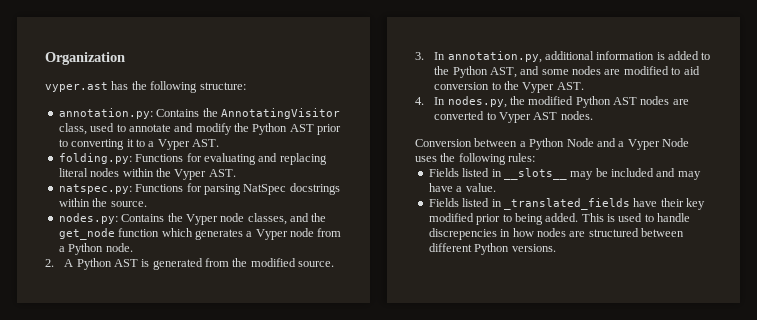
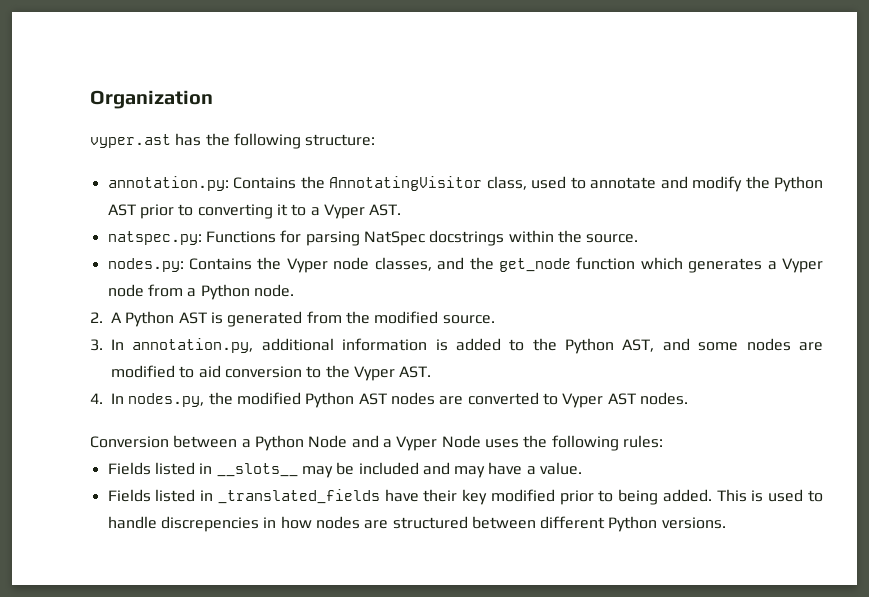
- folding.py: Functions for evaluating and replacing literal nodes within the Vyper AST.

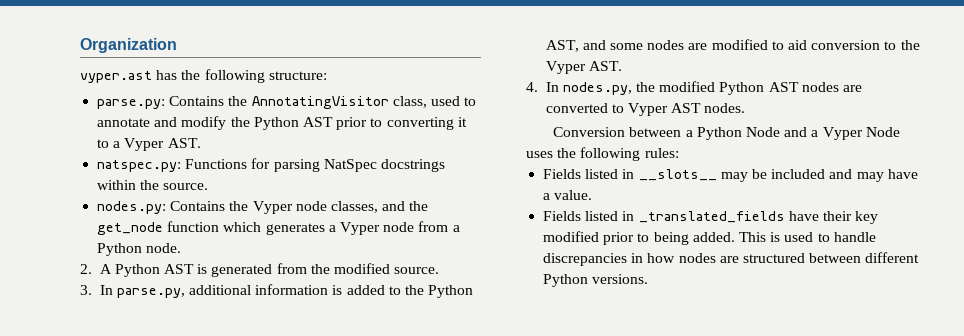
- annotation.py: Contains the AnnotatingVisitor class, used to annotate and modify the Python AST prior to converting it to a Vyper AST.
+ parse.py: Contains the AnnotatingVisitor class, used to annotate and modify the Python AST prior to converting it to a Vyper AST.
- 3. In annotation.py, additional information is added to the Python AST, and some nodes are modified to aid conversion to the Vyper AST.
+ 3. In parse.py, additional information is added to the Python AST, and some nodes are modified to aid conversion to the Vyper AST.
- This is used to handle discrepencies in how nodes are structured between different Python versions.
+ This is used to handle discrepancies in how nodes are structured between different Python versions.

